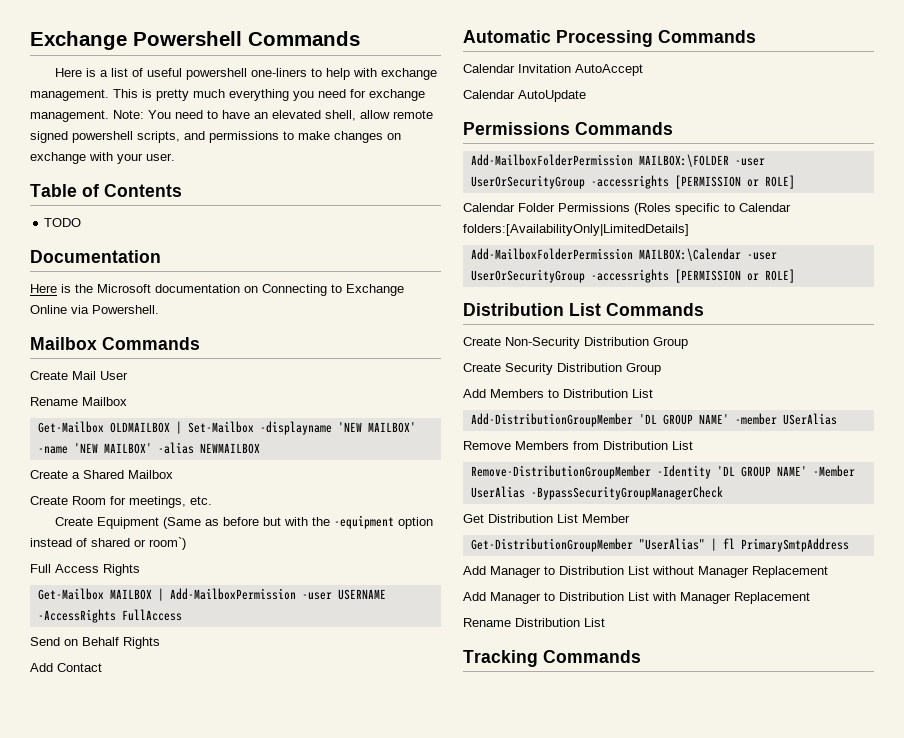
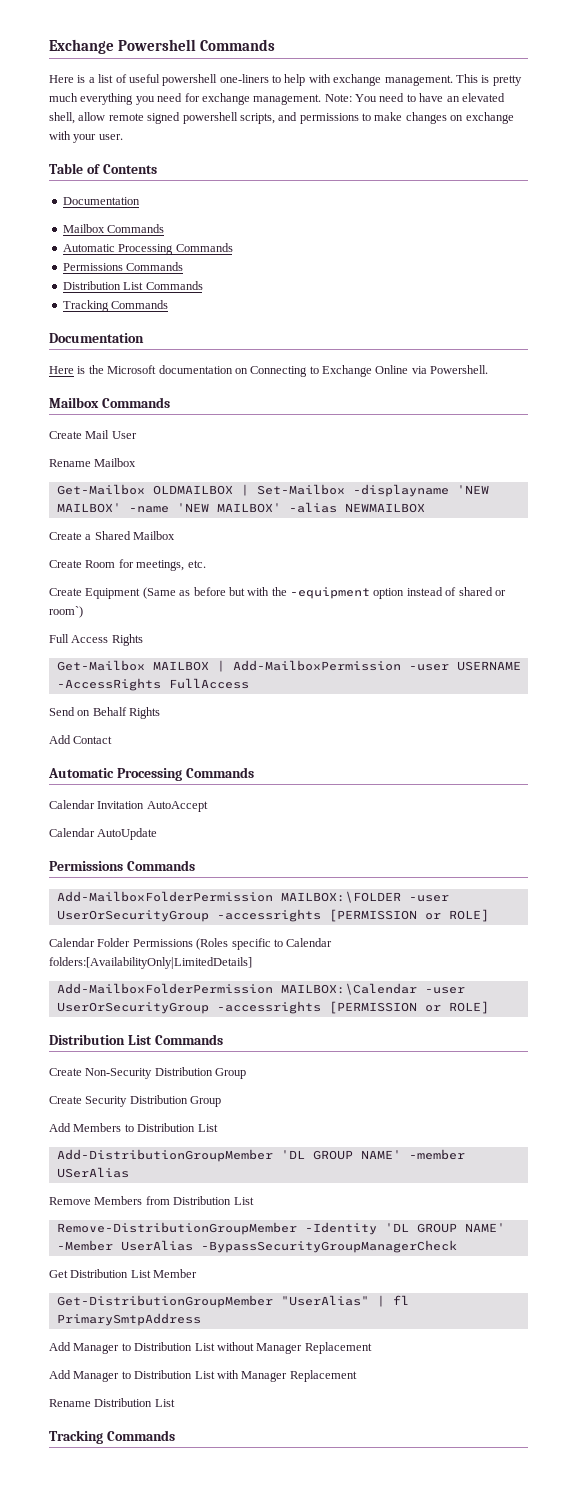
  Table of Contents
- TODO
+ Documentation
+ Mailbox Commands
+ Automatic Processing Commands
+ Permissions Commands
+ Distribution List Commands
+ Tracking Commands

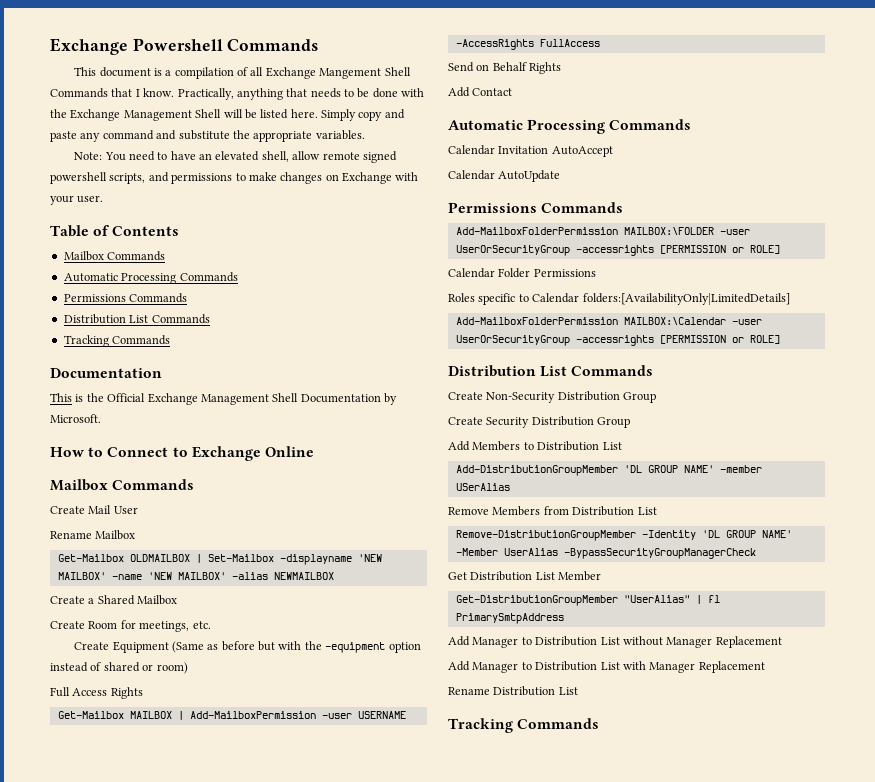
- Here is a list of useful powershell one-liners to help with exchange management. This is pretty much everything you need for exchange management. Note: You need to have an elevated shell, allow remote signed powershell scripts, and permissions to make changes on exchange with your user.
+ This document is a compilation of all Exchange Mangement Shell Commands that I know. Practically, anything that needs to be done with the Exchange Management Shell will be listed here. Simply copy and paste any command and substitute the appropriate variables.
+ Note: You need to have an elevated shell, allow remote signed powershell scripts, and permissions to make changes on Exchange with your user.
  Table of Contents
- Documentation
- Here is the Microsoft documentation on Connecting to Exchange Online via Powershell.
+ This is the Official Exchange Management Shell Documentation by Microsoft.
+ How to Connect to Exchange Online
- Create Equipment (Same as before but with the -equipment option instead of shared or room`)
+ Create Equipment (Same as before but with the -equipment option instead of shared or room)
- Calendar Folder Permissions (Roles specific to Calendar folders:[AvailabilityOnly|LimitedDetails]
+ Calendar Folder Permissions
+ Roles specific to Calendar folders:[AvailabilityOnly|LimitedDetails]

